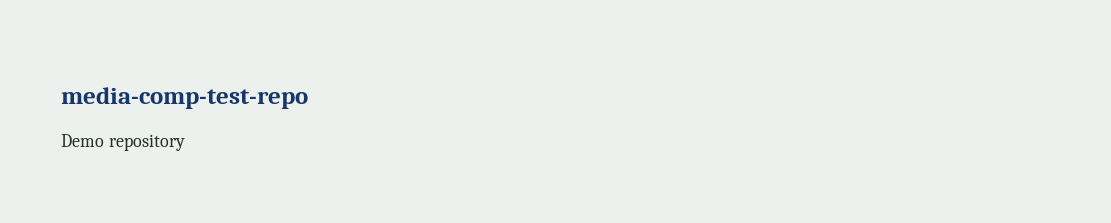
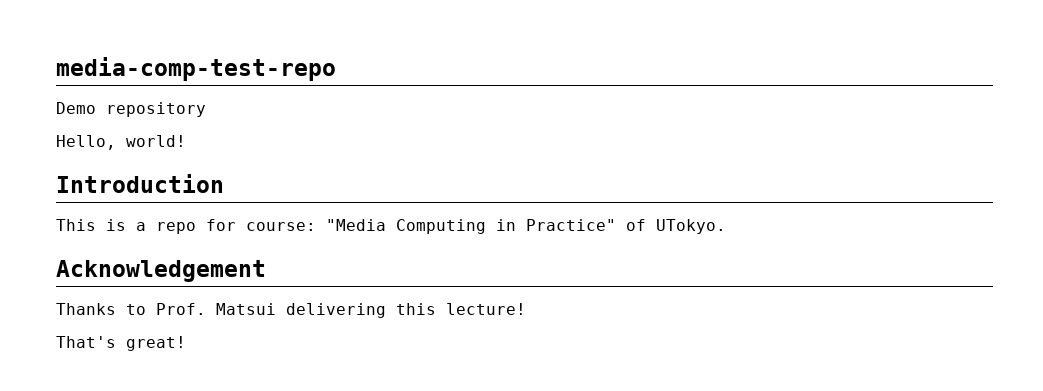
+ Hello, world!
+ Introduction
+ This is a repo for course: "Media Computing in Practice" of UTokyo.
+ Acknowledgement
+ Thanks to Prof. Matsui delivering this lecture!
+ That's great!

